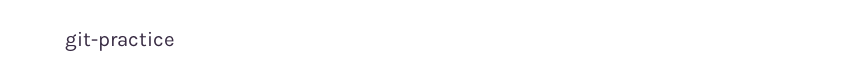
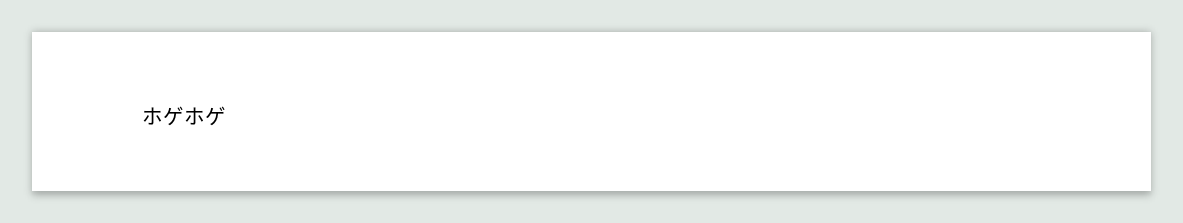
- git-practice
+ ホゲホゲ

